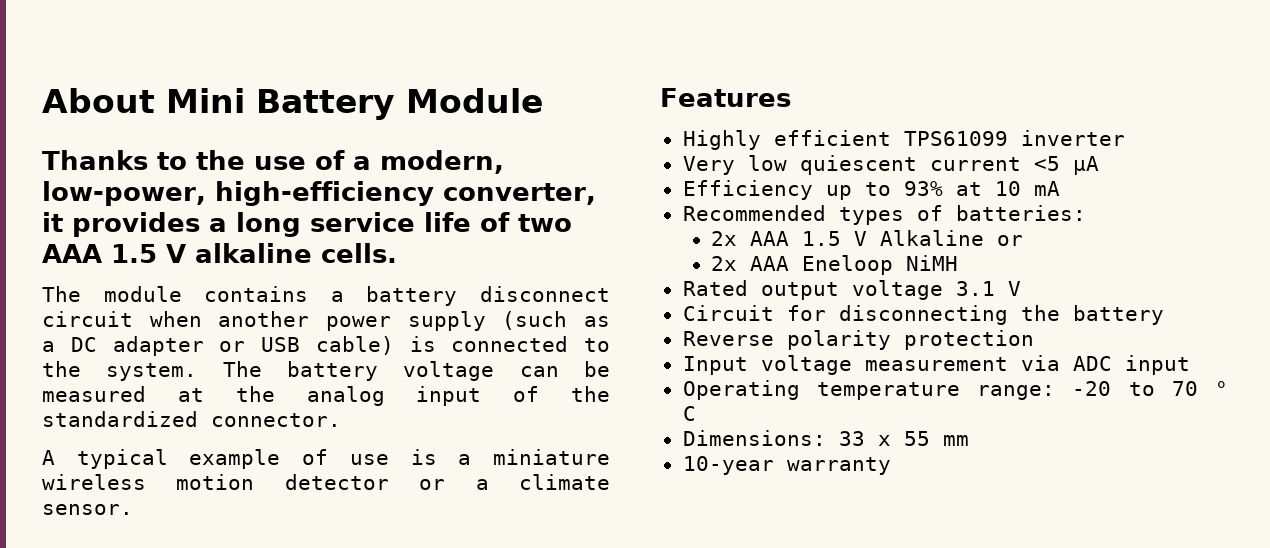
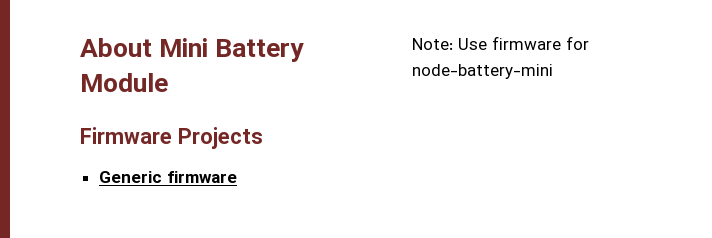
- Thanks to the use of a modern, low-power, high-efficiency converter, it provides a long service life of two AAA 1.5 V alkaline cells.
- The module contains a battery disconnect circuit when another power supply (such as a DC adapter or USB cable) is connected to the system. The battery voltage can be measured at the analog input of the standardized connector.
- A typical example of use is a miniature wireless motion detector or a climate sensor.
- Features
- Highly efficient TPS61099 inverter
- Very low quiescent current <5 μA
- Efficiency up to 93% at 10 mA
- Recommended types of batteries:
- 2x AAA 1.5 V Alkaline or
- 2x AAA Eneloop NiMH
- Rated output voltage 3.1 V
- Circuit for disconnecting the battery
- Reverse polarity protection
- Input voltage measurement via ADC input
- Operating temperature range: -20 to 70 ° C
- Dimensions: 33 x 55 mm
- 10-year warranty
+ Firmware Projects
+ Generic firmware
+ Note: Use firmware for node-battery-mini

